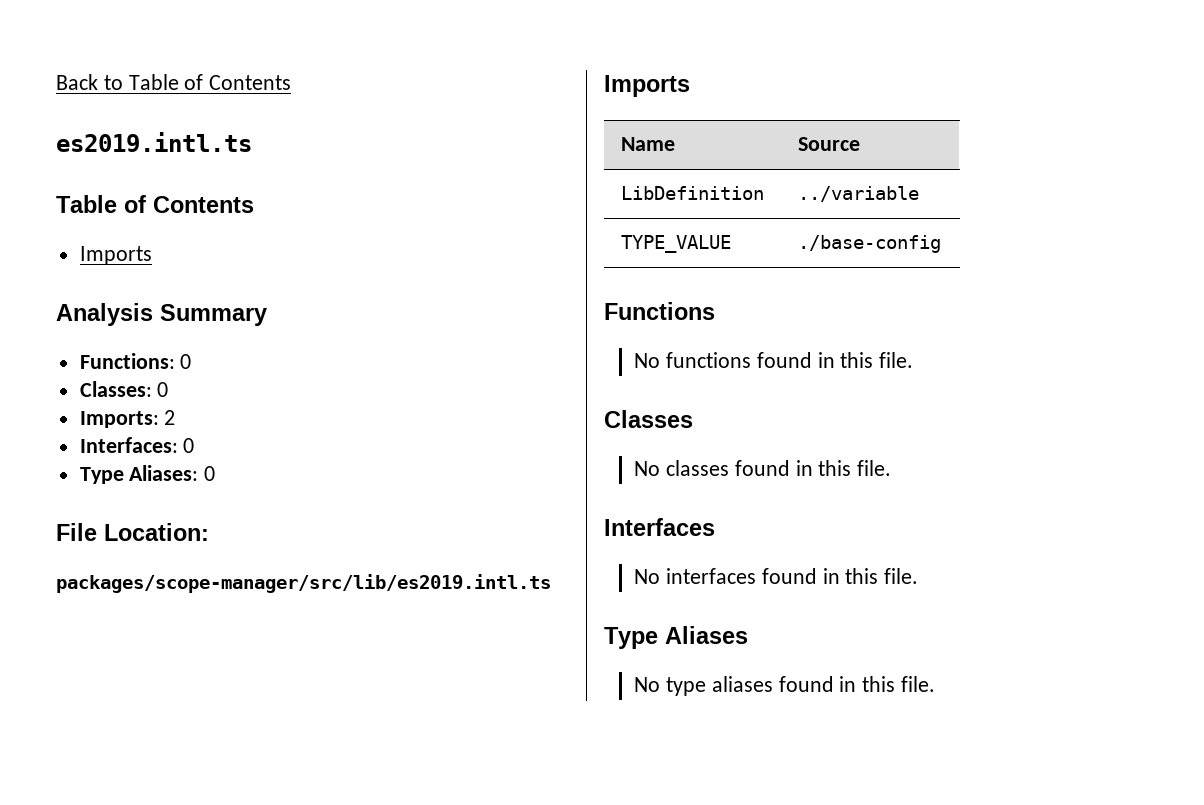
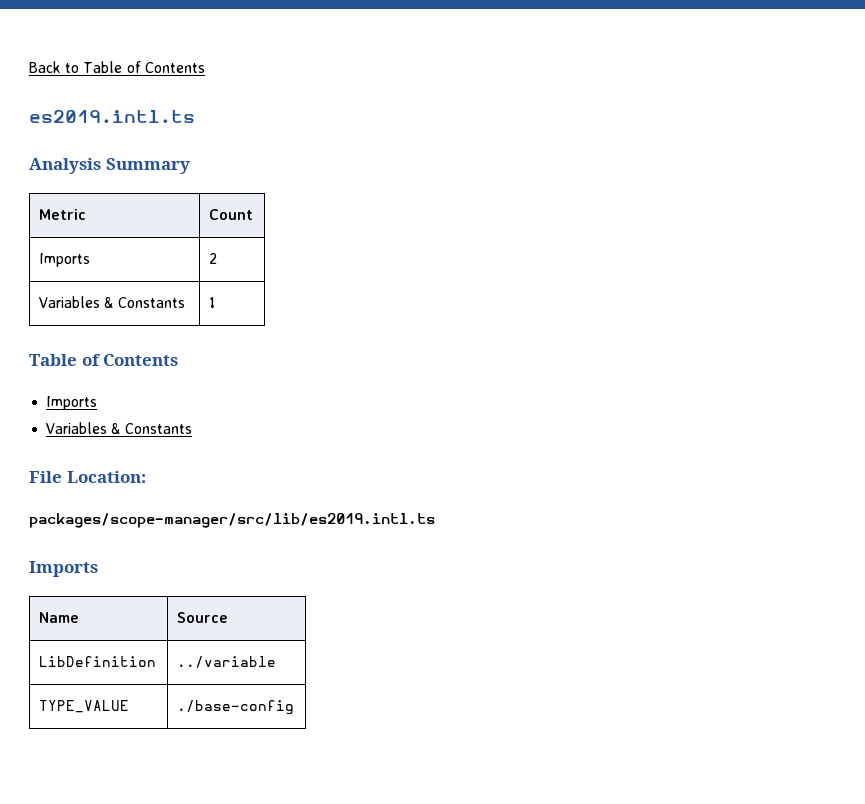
  es2019.intl.ts
+ Analysis Summary
+ Metric | Count
+ Imports | 2
+ Variables & Constants | 1
  Table of Contents
  Imports
- Analysis Summary
- Functions: 0
- Classes: 0
- Imports: 2
- Interfaces: 0
- Type Aliases: 0
+ Variables & Constants
- Functions
- No functions found in this file.
- Classes
- No classes found in this file.
- Interfaces
- No interfaces found in this file.
- Type Aliases
- No type aliases found in this file.

